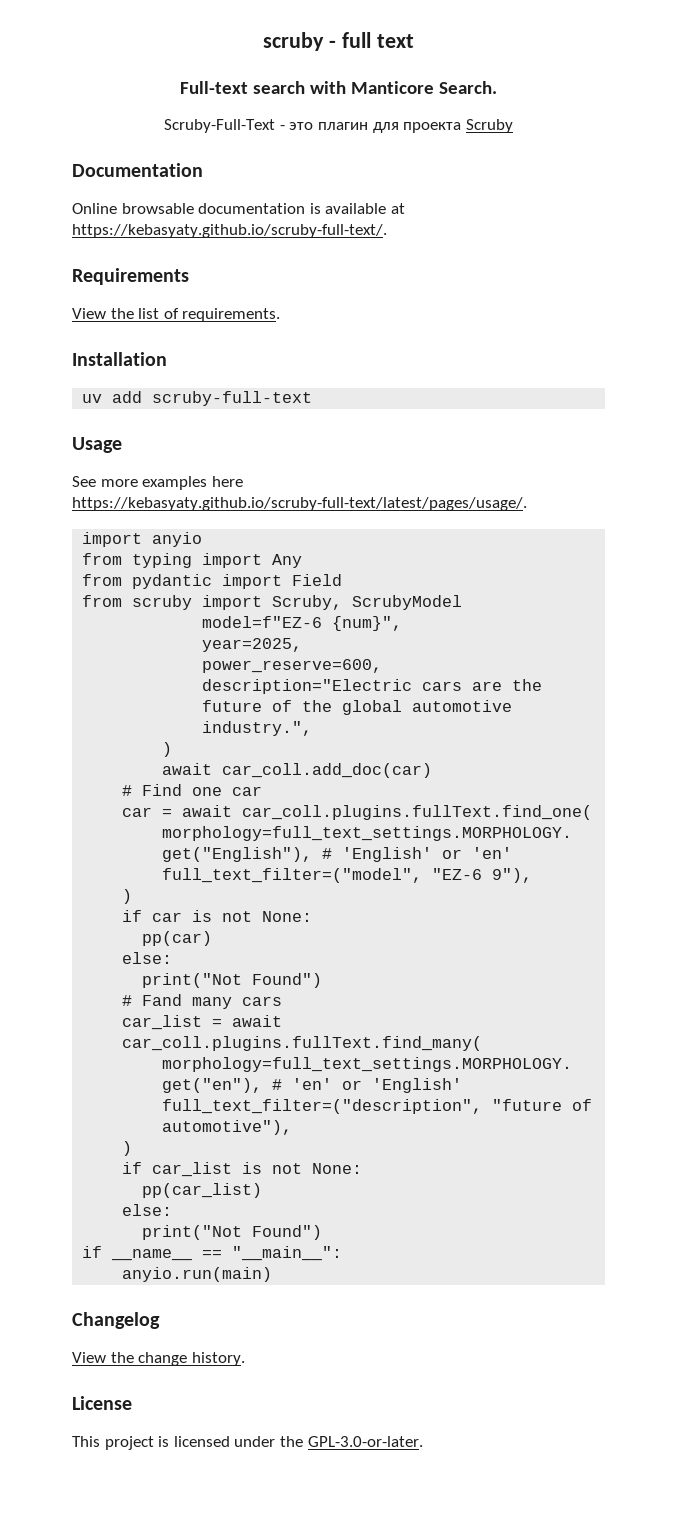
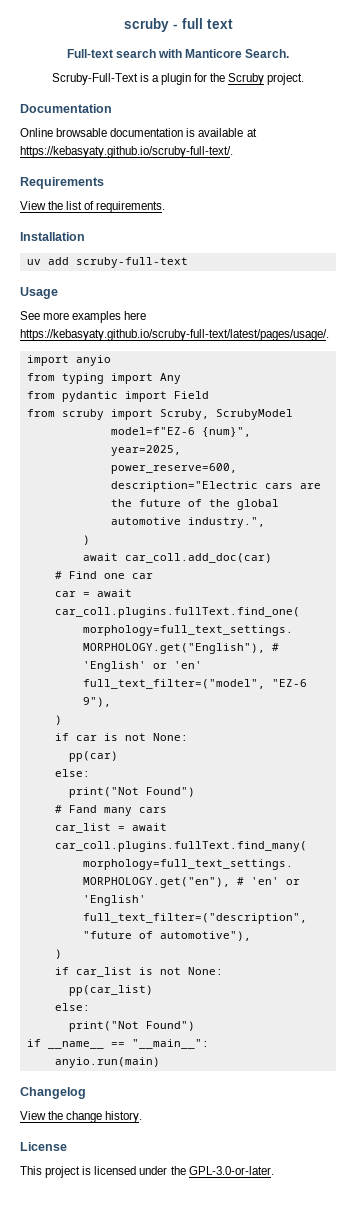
- Scruby-Full-Text - это плагин для проекта Scruby
+ Scruby-Full-Text is a plugin for the Scruby project.

